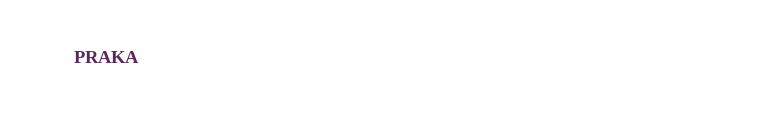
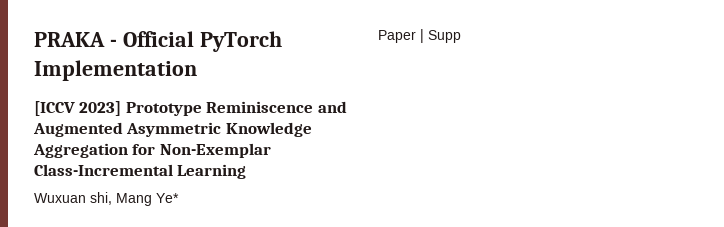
- PRAKA
+ PRAKA - Official PyTorch Implementation
+ [ICCV 2023] Prototype Reminiscence and Augmented Asymmetric Knowledge Aggregation for Non-Exemplar Class-Incremental Learning
+ Wuxuan shi, Mang Ye*
+ Paper | Supp

